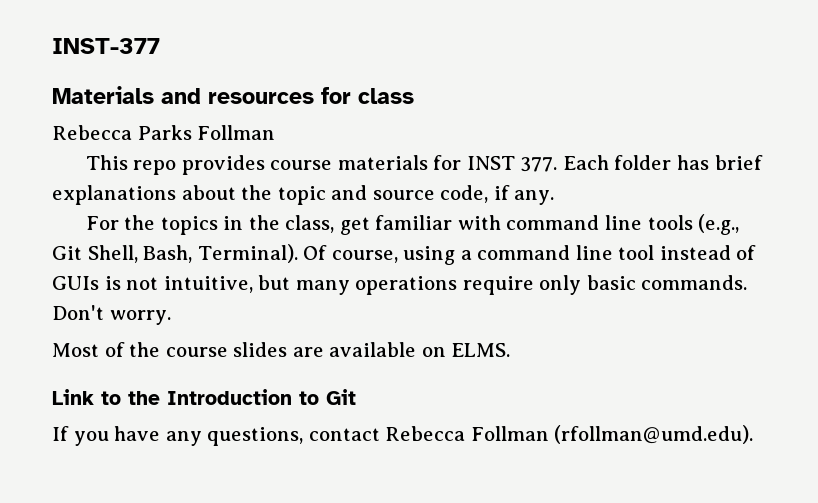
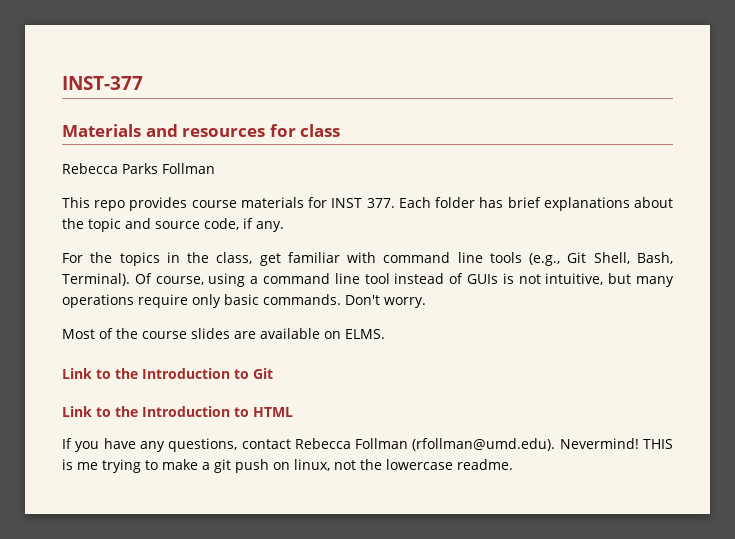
+ Link to the Introduction to HTML
- If you have any questions, contact Rebecca Follman (rfollman@umd.edu).
+ If you have any questions, contact Rebecca Follman (rfollman@umd.edu). Nevermind! THIS is me trying to make a git push on linux, not the lowercase readme.

